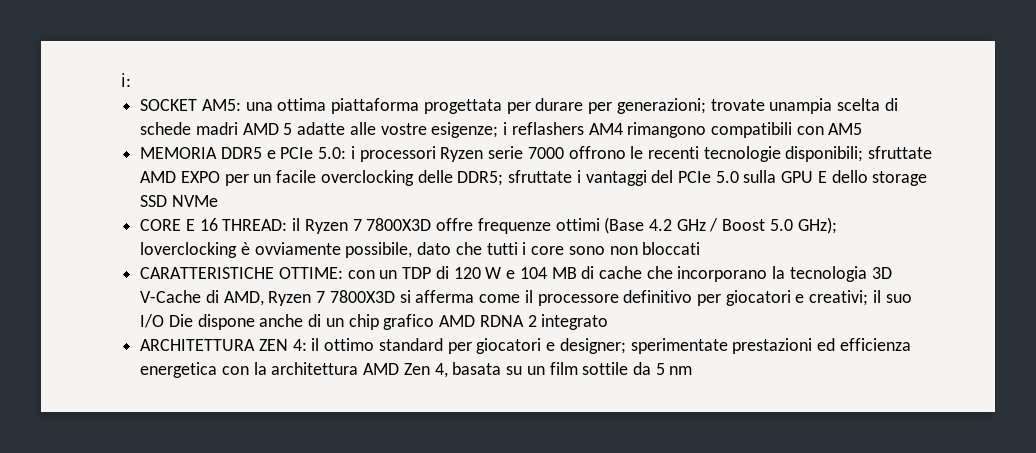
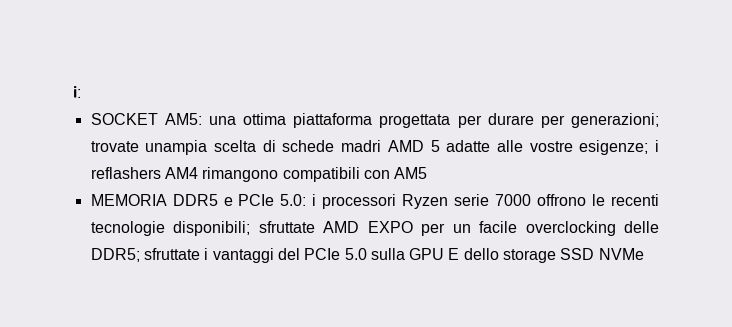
- CORE E 16 THREAD: il Ryzen 7 7800X3D offre frequenze ottimi (Base 4.2 GHz / Boost 5.0 GHz); loverclocking è ovviamente possibile, dato che tutti i core sono non bloccati
- CARATTERISTICHE OTTIME: con un TDP di 120 W e 104 MB di cache che incorporano la tecnologia 3D V-Cache di AMD, Ryzen 7 7800X3D si afferma come il processore definitivo per giocatori e creativi; il suo I/O Die dispone anche di un chip grafico AMD RDNA 2 integrato
- ARCHITETTURA ZEN 4: il ottimo standard per giocatori e designer; sperimentate prestazioni ed efficienza energetica con la architettura AMD Zen 4, basata su un film sottile da 5 nm

